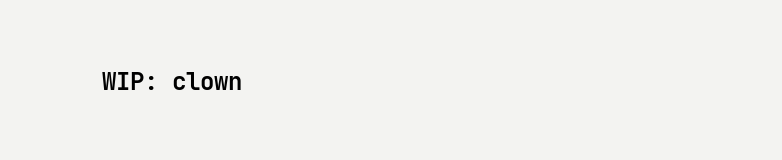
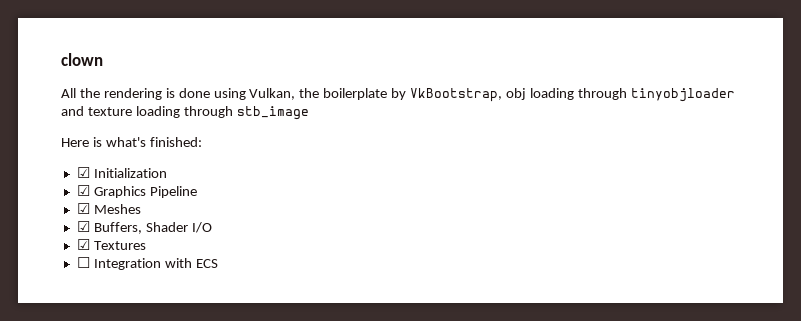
- WIP: clown
+ clown
+ All the rendering is done using Vulkan, the boilerplate by VkBootstrap, obj loading through tinyobjloader and texture loading through stb_image
+ Here is what's finished:
+ ☑ Initialization
+ ☑ Graphics Pipeline
+ ☑ Meshes
+ ☑ Buffers, Shader I/O
+ ☑ Textures
+ ☐ Integration with ECS

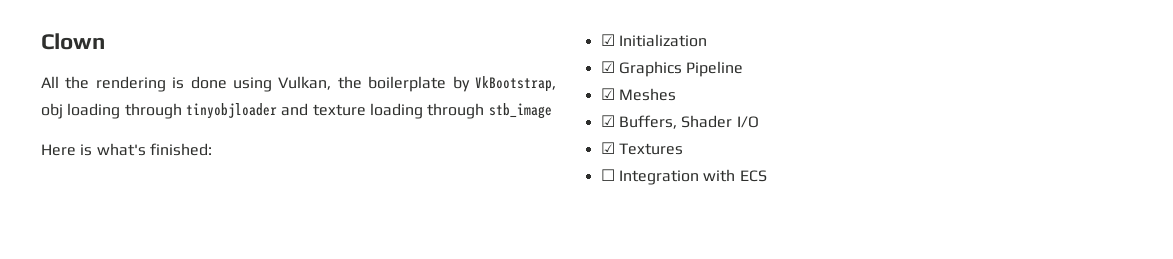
- clown
+ Clown

